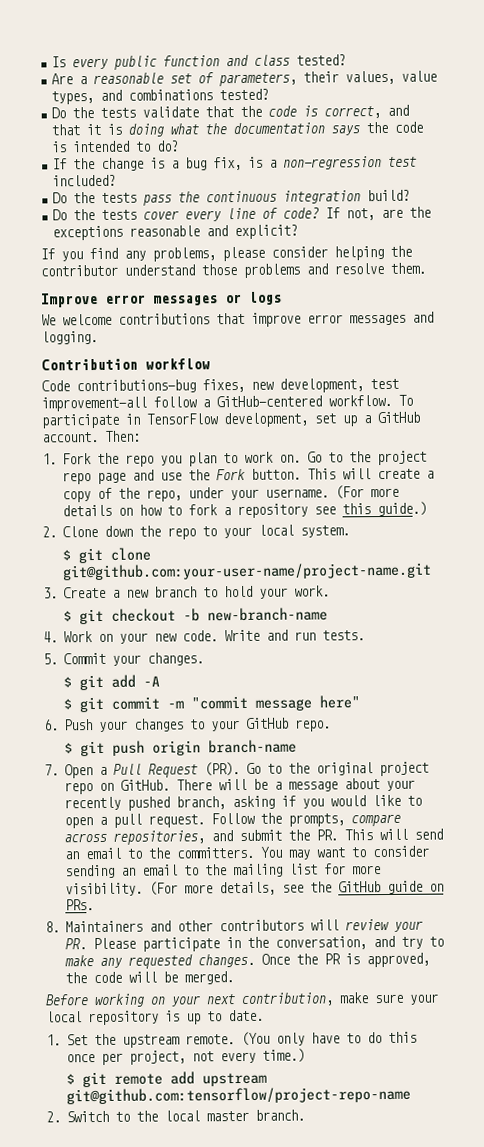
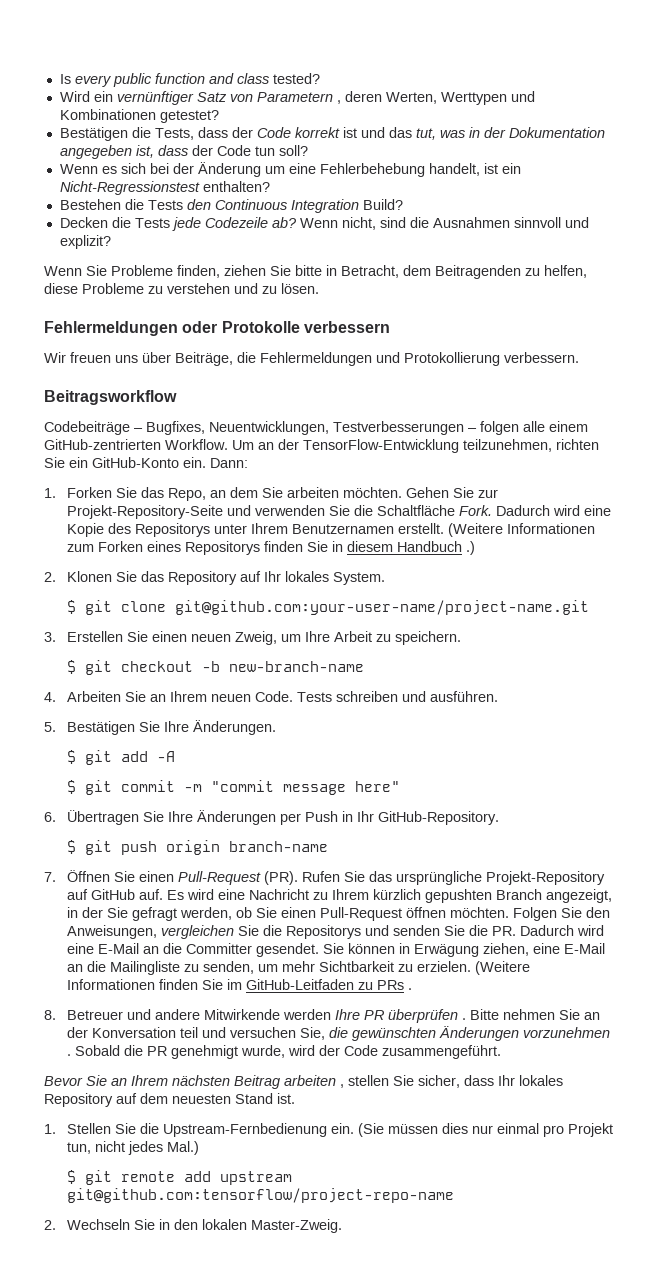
- Are a reasonable set of parameters, their values, value types, and combinations tested?
- Do the tests validate that the code is correct, and that it is doing what the documentation says the code is intended to do?
- If the change is a bug fix, is a non-regression test included?
- Do the tests pass the continuous integration build?
- Do the tests cover every line of code? If not, are the exceptions reasonable and explicit?
- If you find any problems, please consider helping the contributor understand those problems and resolve them.
- Improve error messages or logs
- We welcome contributions that improve error messages and logging.
- Contribution workflow
- Code contributions—bug fixes, new development, test improvement—all follow a GitHub-centered workflow. To participate in TensorFlow development, set up a GitHub account. Then:
- 1. Fork the repo you plan to work on. Go to the project repo page and use the Fork button. This will create a copy of the repo, under your username. (For more details on how to fork a repository see this guide.)
- 2. Clone down the repo to your local system.
+ Wird ein vernünftiger Satz von Parametern , deren Werten, Werttypen und Kombinationen getestet?
+ Bestätigen die Tests, dass der Code korrekt ist und das tut, was in der Dokumentation angegeben ist, dass der Code tun soll?
+ Wenn es sich bei der Änderung um eine Fehlerbehebung handelt, ist ein Nicht-Regressionstest enthalten?
+ Bestehen die Tests den Continuous Integration Build?
+ Decken die Tests jede Codezeile ab? Wenn nicht, sind die Ausnahmen sinnvoll und explizit?
+ Wenn Sie Probleme finden, ziehen Sie bitte in Betracht, dem Beitragenden zu helfen, diese Probleme zu verstehen und zu lösen.
+ Fehlermeldungen oder Protokolle verbessern
+ Wir freuen uns über Beiträge, die Fehlermeldungen und Protokollierung verbessern.
+ Beitragsworkflow
+ Codebeiträge – Bugfixes, Neuentwicklungen, Testverbesserungen – folgen alle einem GitHub-zentrierten Workflow. Um an der TensorFlow-Entwicklung teilzunehmen, richten Sie ein GitHub-Konto ein. Dann:
+ 1. Forken Sie das Repo, an dem Sie arbeiten möchten. Gehen Sie zur Projekt-Repository-Seite und verwenden Sie die Schaltfläche Fork. Dadurch wird eine Kopie des Repositorys unter Ihrem Benutzernamen erstellt. (Weitere Informationen zum Forken eines Repositorys finden Sie in diesem Handbuch .)
+ 2. Klonen Sie das Repository auf Ihr lokales System.
- 3. Create a new branch to hold your work.
+ 3. Erstellen Sie einen neuen Zweig, um Ihre Arbeit zu speichern.
- 4. Work on your new code. Write and run tests.
- 5. Commit your changes.
+ 4. Arbeiten Sie an Ihrem neuen Code. Tests schreiben und ausführen.
+ 5. Bestätigen Sie Ihre Änderungen.
- 6. Push your changes to your GitHub repo.
+ 6. Übertragen Sie Ihre Änderungen per Push in Ihr GitHub-Repository.
- 7. Open a Pull Request (PR). Go to the original project repo on GitHub. There will be a message about your recently pushed branch, asking if you would like to open a pull request. Follow the prompts, compare across repositories, and submit the PR. This will send an email to the committers. You may want to consider sending an email to the mailing list for more visibility. (For more details, see the GitHub guide on PRs.
- 8. Maintainers and other contributors will review your PR. Please participate in the conversation, and try to make any requested changes. Once the PR is approved, the code will be merged.
- Before working on your next contribution, make sure your local repository is up to date.
- 1. Set the upstream remote. (You only have to do this once per project, not every time.)
+ 7. Öffnen Sie einen Pull-Request (PR). Rufen Sie das ursprüngliche Projekt-Repository auf GitHub auf. Es wird eine Nachricht zu Ihrem kürzlich gepushten Branch angezeigt, in der Sie gefragt werden, ob Sie einen Pull-Request öffnen möchten. Folgen Sie den Anweisungen, vergleichen Sie die Repositorys und senden Sie die PR. Dadurch wird eine E-Mail an die Committer gesendet. Sie können in Erwägung ziehen, eine E-Mail an die Mailingliste zu senden, um mehr Sichtbarkeit zu erzielen. (Weitere Informationen finden Sie im GitHub-Leitfaden zu PRs .
+ 8. Betreuer und andere Mitwirkende werden Ihre PR überprüfen . Bitte nehmen Sie an der Konversation teil und versuchen Sie, die gewünschten Änderungen vorzunehmen . Sobald die PR genehmigt wurde, wird der Code zusammengeführt.
+ Bevor Sie an Ihrem nächsten Beitrag arbeiten , stellen Sie sicher, dass Ihr lokales Repository auf dem neuesten Stand ist.
+ 1. Stellen Sie die Upstream-Fernbedienung ein. (Sie müssen dies nur einmal pro Projekt tun, nicht jedes Mal.)
- 2. Switch to the local master branch.
+ 2. Wechseln Sie in den lokalen Master-Zweig.

